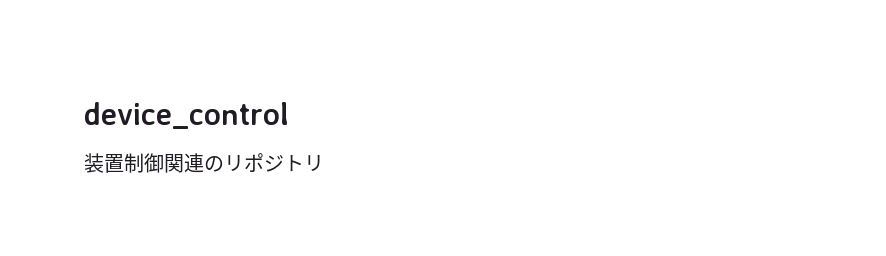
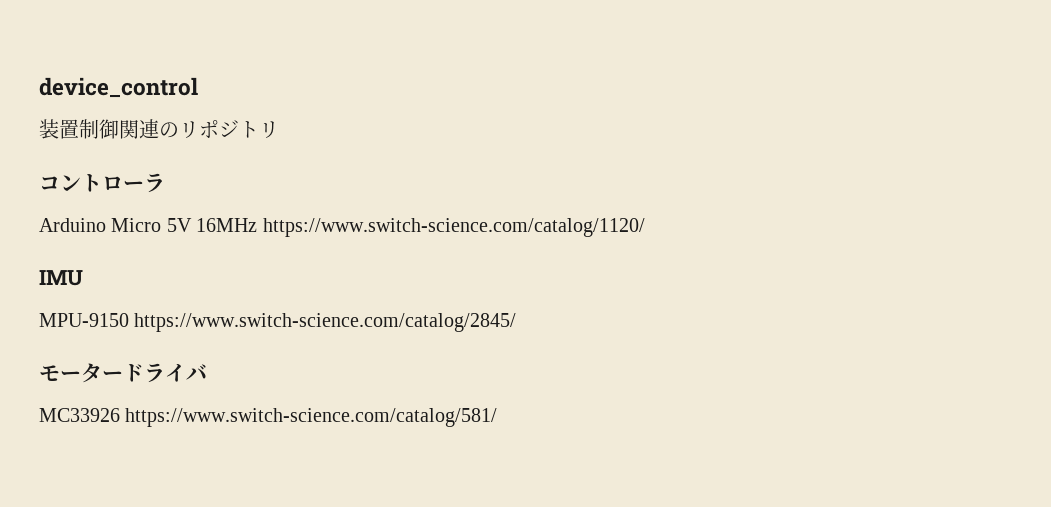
+ コントローラ
+ Arduino Micro 5V 16MHz https://www.switch-science.com/catalog/1120/
+ IMU
+ MPU-9150 https://www.switch-science.com/catalog/2845/
+ モータードライバ
+ MC33926 https://www.switch-science.com/catalog/581/

